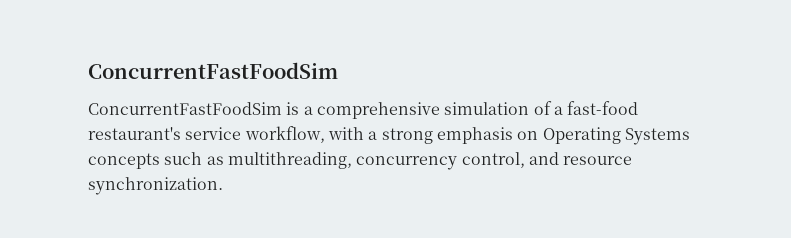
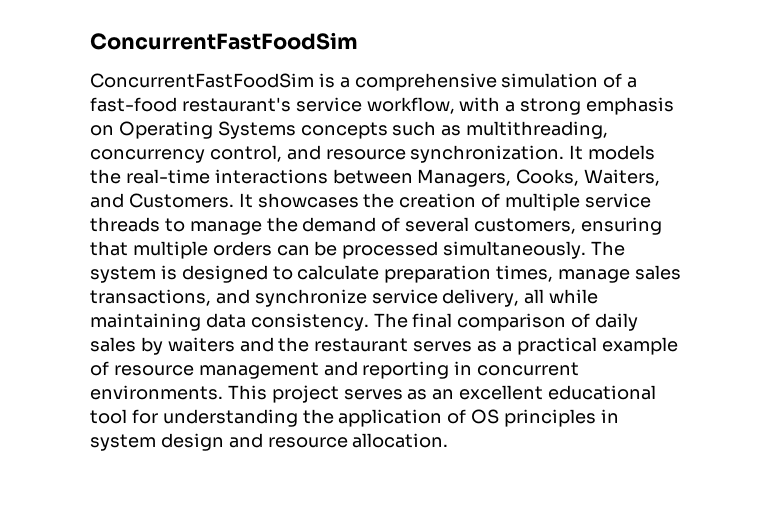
+ It models the real-time interactions between Managers, Cooks, Waiters, and Customers. It showcases the creation of multiple service threads to manage the demand of several customers, ensuring that multiple orders can be processed simultaneously. The system is designed to calculate preparation times, manage sales transactions, and synchronize service delivery, all while maintaining data consistency. The final comparison of daily sales by waiters and the restaurant serves as a practical example of resource management and reporting in concurrent environments. This project serves as an excellent educational tool for understanding the application of OS principles in system design and resource allocation.

